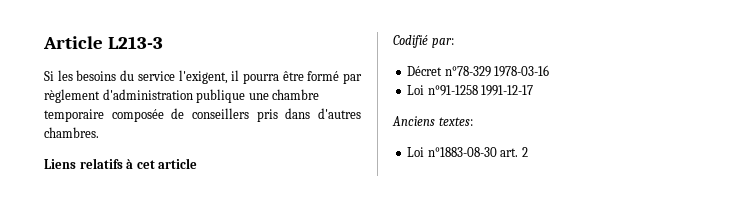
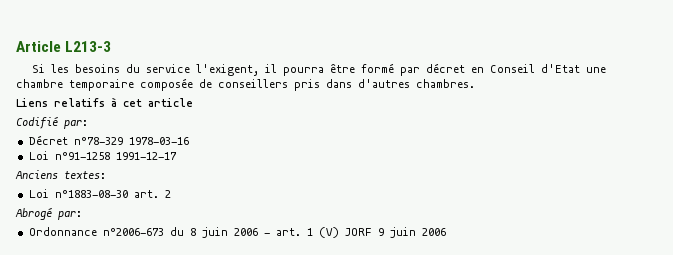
- Si les besoins du service l'exigent, il pourra être formé par règlement d'administration publique une chambre temporaire composée de conseillers pris dans d'autres chambres.
+ Si les besoins du service l'exigent, il pourra être formé par décret en Conseil d'Etat une chambre temporaire composée de conseillers pris dans d'autres chambres.
+ Abrogé par:
+ Ordonnance n°2006-673 du 8 juin 2006 - art. 1 (V) JORF 9 juin 2006

